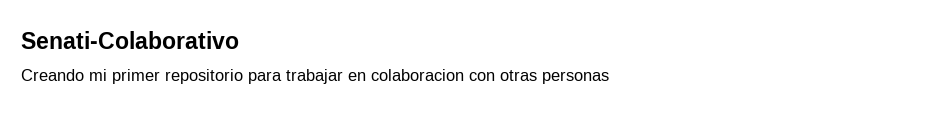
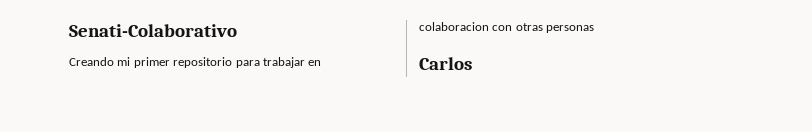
+ Carlos

